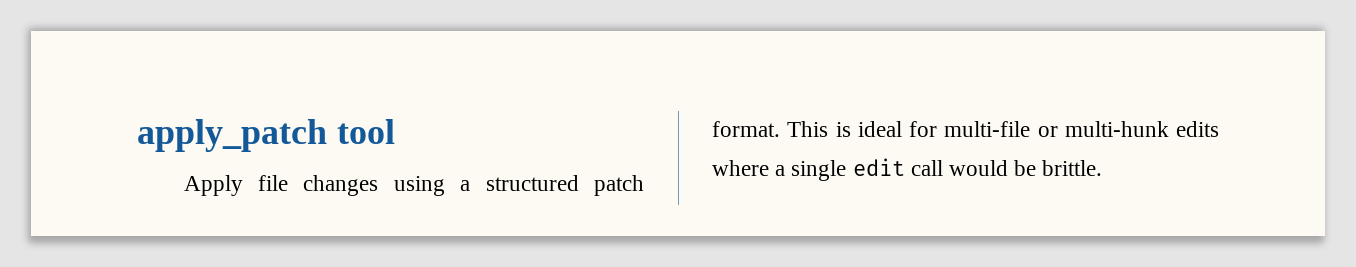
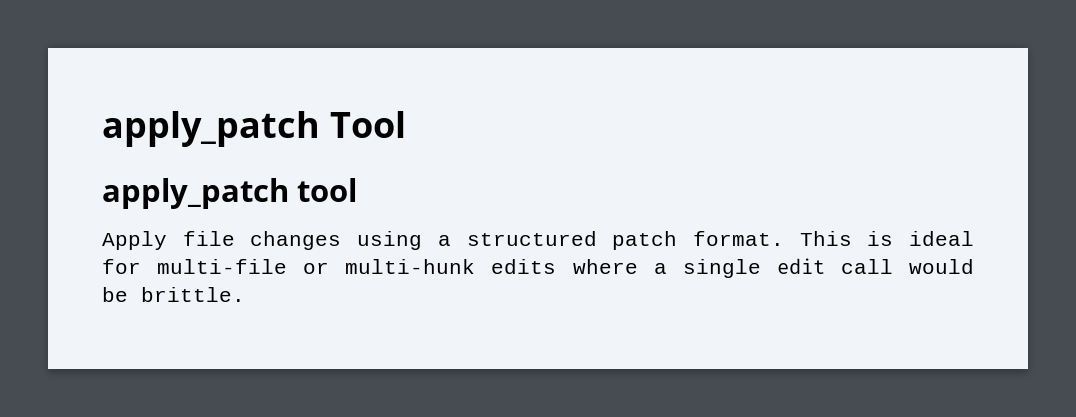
+ apply_patch Tool

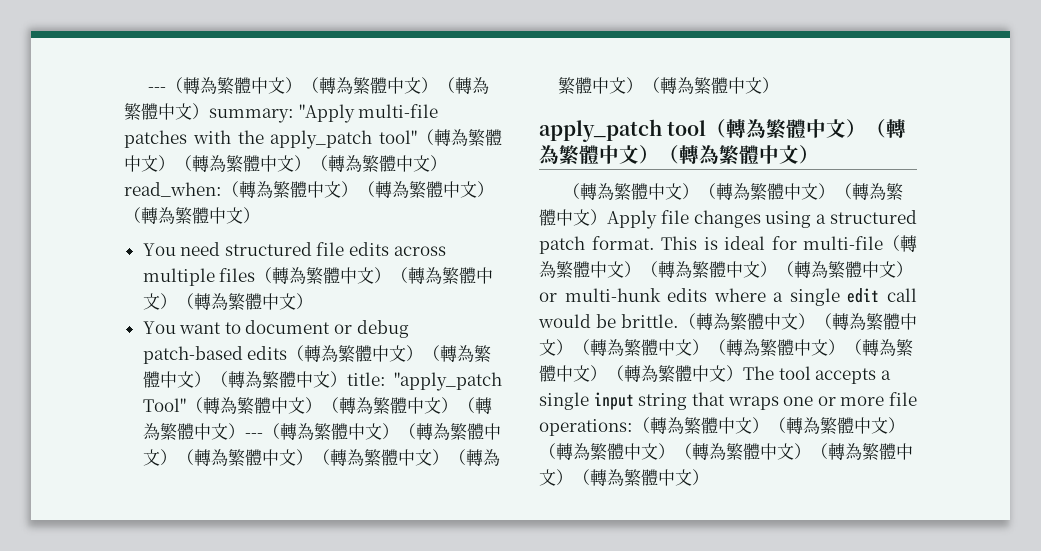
- apply_patch Tool
- apply_patch tool
- Apply file changes using a structured patch format.
+ ---（轉為繁體中文）（轉為繁體中文）（轉為繁體中文）summary: "Apply multi-file patches with the apply_patch tool"（轉為繁體中文）（轉為繁體中文）（轉為繁體中文）read_when:（轉為繁體中文）（轉為繁體中文）（轉為繁體中文）
+ You need structured file edits across multiple files（轉為繁體中文）（轉為繁體中文）（轉為繁體中文）
+ You want to document or debug patch-based edits（轉為繁體中文）（轉為繁體中文）（轉為繁體中文）title: "apply_patch Tool"（轉為繁體中文）（轉為繁體中文）（轉為繁體中文）---（轉為繁體中文）（轉為繁體中文）（轉為繁體中文）（轉為繁體中文）（轉為繁體中文）（轉為繁體中文）
+ apply_patch tool（轉為繁體中文）（轉為繁體中文）（轉為繁體中文）
+ （轉為繁體中文）（轉為繁體中文）（轉為繁體中文）Apply file changes using a structured patch format.
- This is ideal for multi-file or multi-hunk edits where a single edit call would be brittle.
+ This is ideal for multi-file（轉為繁體中文）（轉為繁體中文）（轉為繁體中文）or multi-hunk edits where a single edit call would be brittle.
+ （轉為繁體中文）（轉為繁體中文）（轉為繁體中文）（轉為繁體中文）（轉為繁體中文）（轉為繁體中文）The tool accepts a single input string that wraps one or more file operations:（轉為繁體中文）（轉為繁體中文）（轉為繁體中文）（轉為繁體中文）（轉為繁體中文）（轉為繁體中文）

